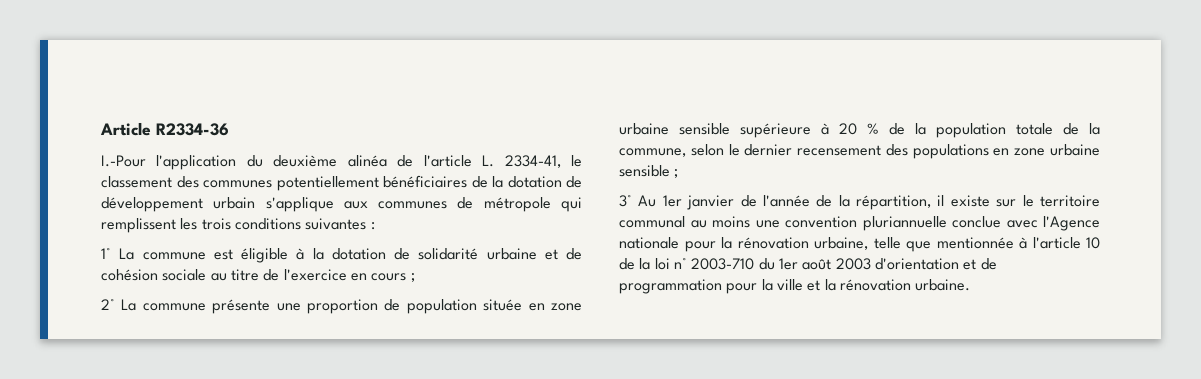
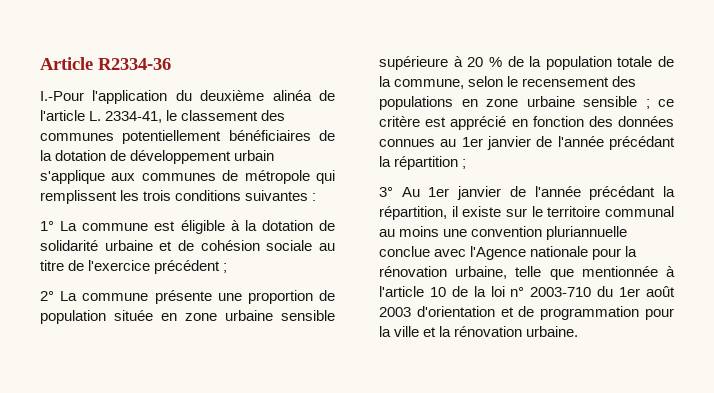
- 1° La commune est éligible à la dotation de solidarité urbaine et de cohésion sociale au titre de l'exercice en cours ;
+ 1° La commune est éligible à la dotation de solidarité urbaine et de cohésion sociale au titre de l'exercice précédent ;
- 2° La commune présente une proportion de population située en zone urbaine sensible supérieure à 20 % de la population totale de la commune, selon le dernier recensement des populations en zone urbaine sensible ;
+ 2° La commune présente une proportion de population située en zone urbaine sensible supérieure à 20 % de la population totale de la commune, selon le recensement des populations en zone urbaine sensible ; ce critère est apprécié en fonction des données connues au 1er janvier de l'année précédant la répartition ;
- 3° Au 1er janvier de l'année de la répartition, il existe sur le territoire communal au moins une convention pluriannuelle conclue avec l'Agence nationale pour la rénovation urbaine, telle que mentionnée à l'article 10 de la loi n° 2003-710 du 1er août 2003 d'orientation et de programmation pour la ville et la rénovation urbaine.
+ 3° Au 1er janvier de l'année précédant la répartition, il existe sur le territoire communal au moins une convention pluriannuelle conclue avec l'Agence nationale pour la rénovation urbaine, telle que mentionnée à l'article 10 de la loi n° 2003-710 du 1er août 2003 d'orientation et de programmation pour la ville et la rénovation urbaine.

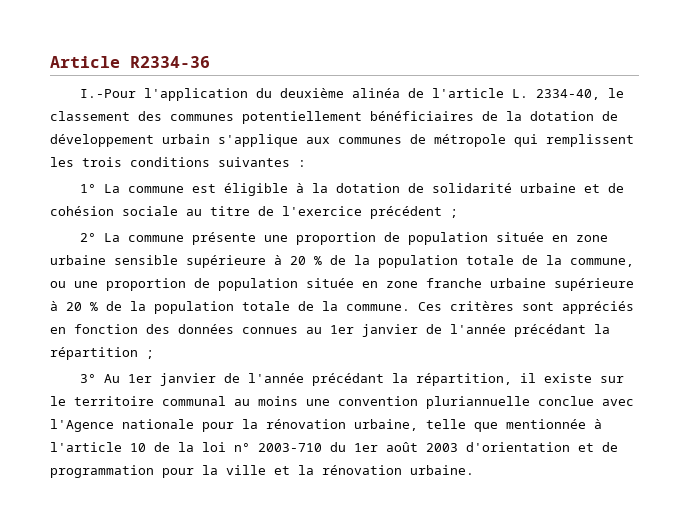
- I.-Pour l'application du deuxième alinéa de l'article L. 2334-41, le classement des communes potentiellement bénéficiaires de la dotation de développement urbain s'applique aux communes de métropole qui remplissent les trois conditions suivantes :
+ I.-Pour l'application du deuxième alinéa de l'article L. 2334-40, le classement des communes potentiellement bénéficiaires de la dotation de développement urbain s'applique aux communes de métropole qui remplissent les trois conditions suivantes :
- 2° La commune présente une proportion de population située en zone urbaine sensible supérieure à 20 % de la population totale de la commune, selon le recensement des populations en zone urbaine sensible ; ce critère est apprécié en fonction des données connues au 1er janvier de l'année précédant la répartition ;
+ 2° La commune présente une proportion de population située en zone urbaine sensible supérieure à 20 % de la population totale de la commune, ou une proportion de population située en zone franche urbaine supérieure à 20 % de la population totale de la commune. Ces critères sont appréciés en fonction des données connues au 1er janvier de l'année précédant la répartition ;

